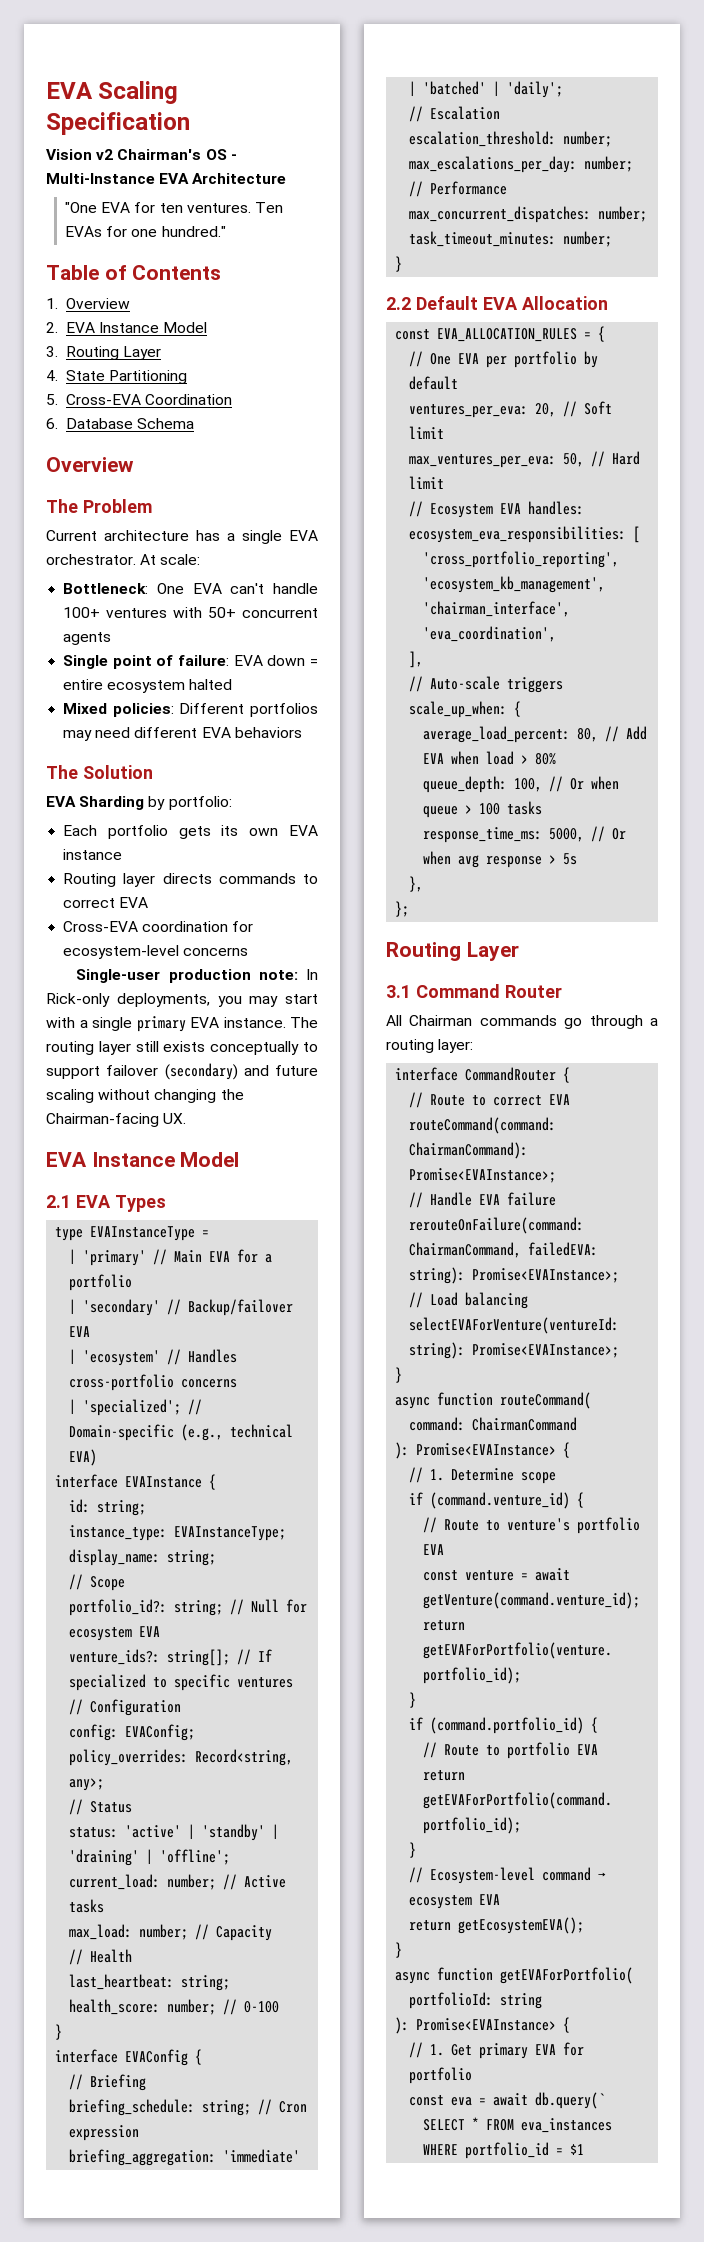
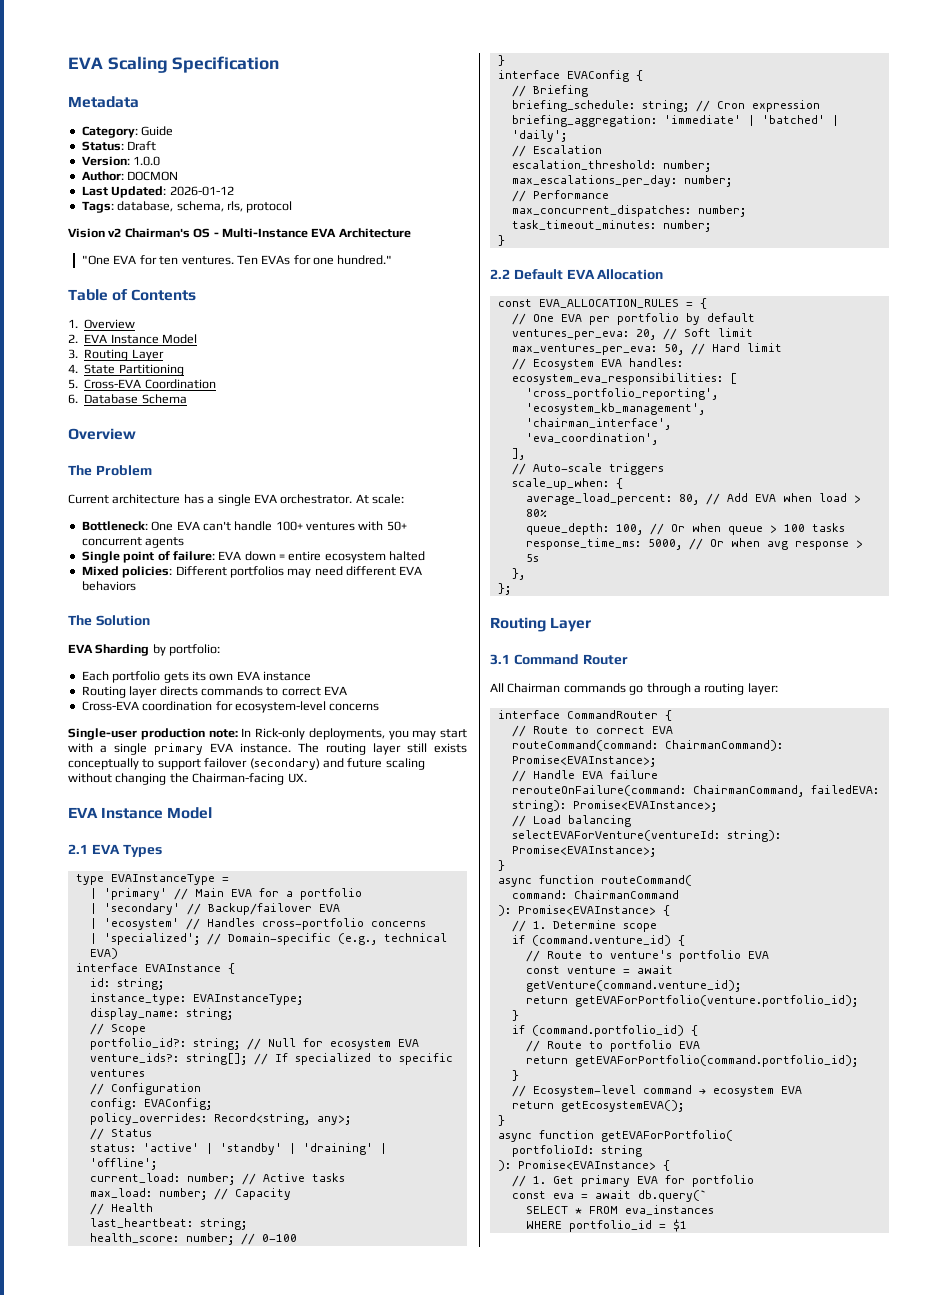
+ Metadata
+ Category: Guide
+ Status: Draft
+ Version: 1.0.0
+ Author: DOCMON
+ Last Updated: 2026-01-12
+ Tags: database, schema, rls, protocol

